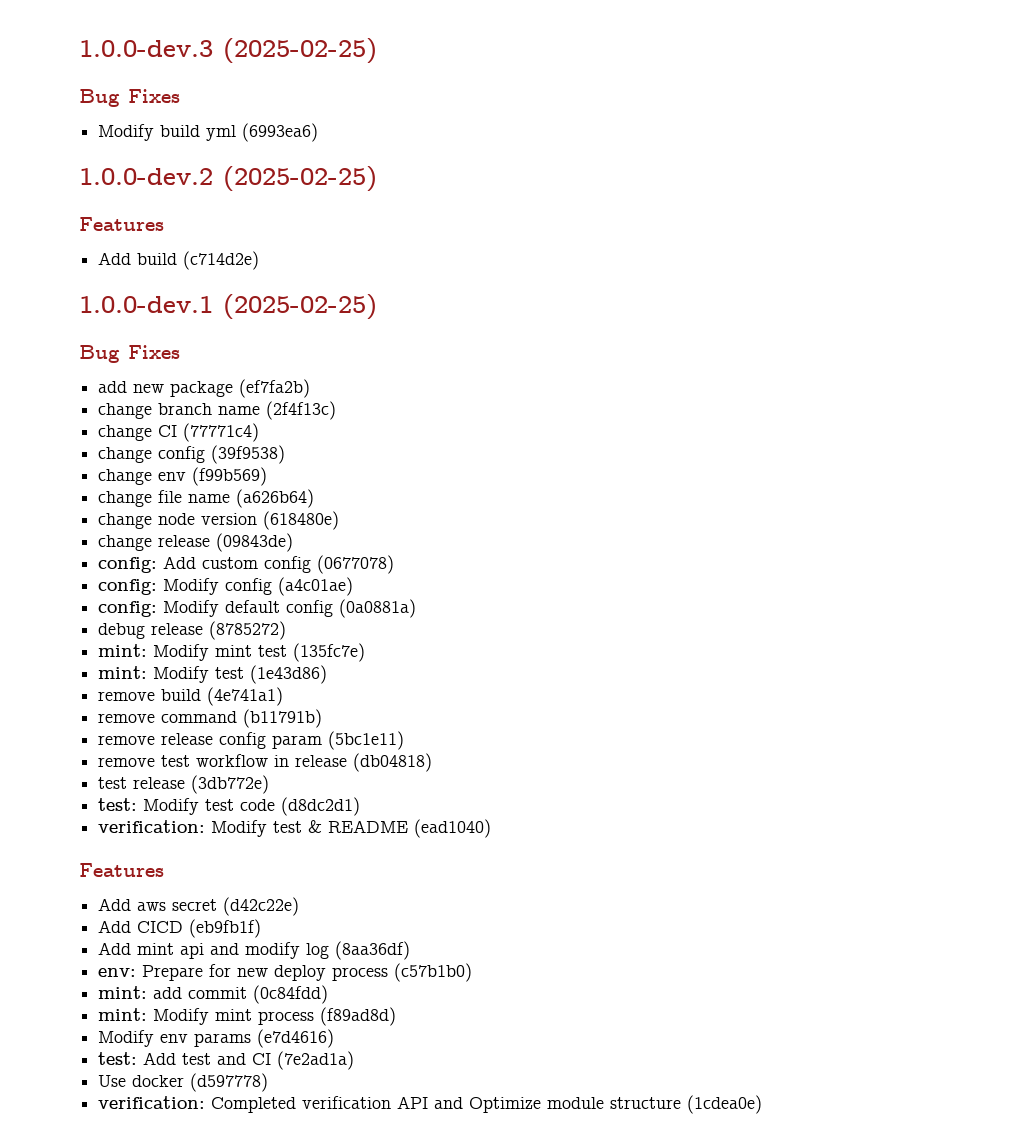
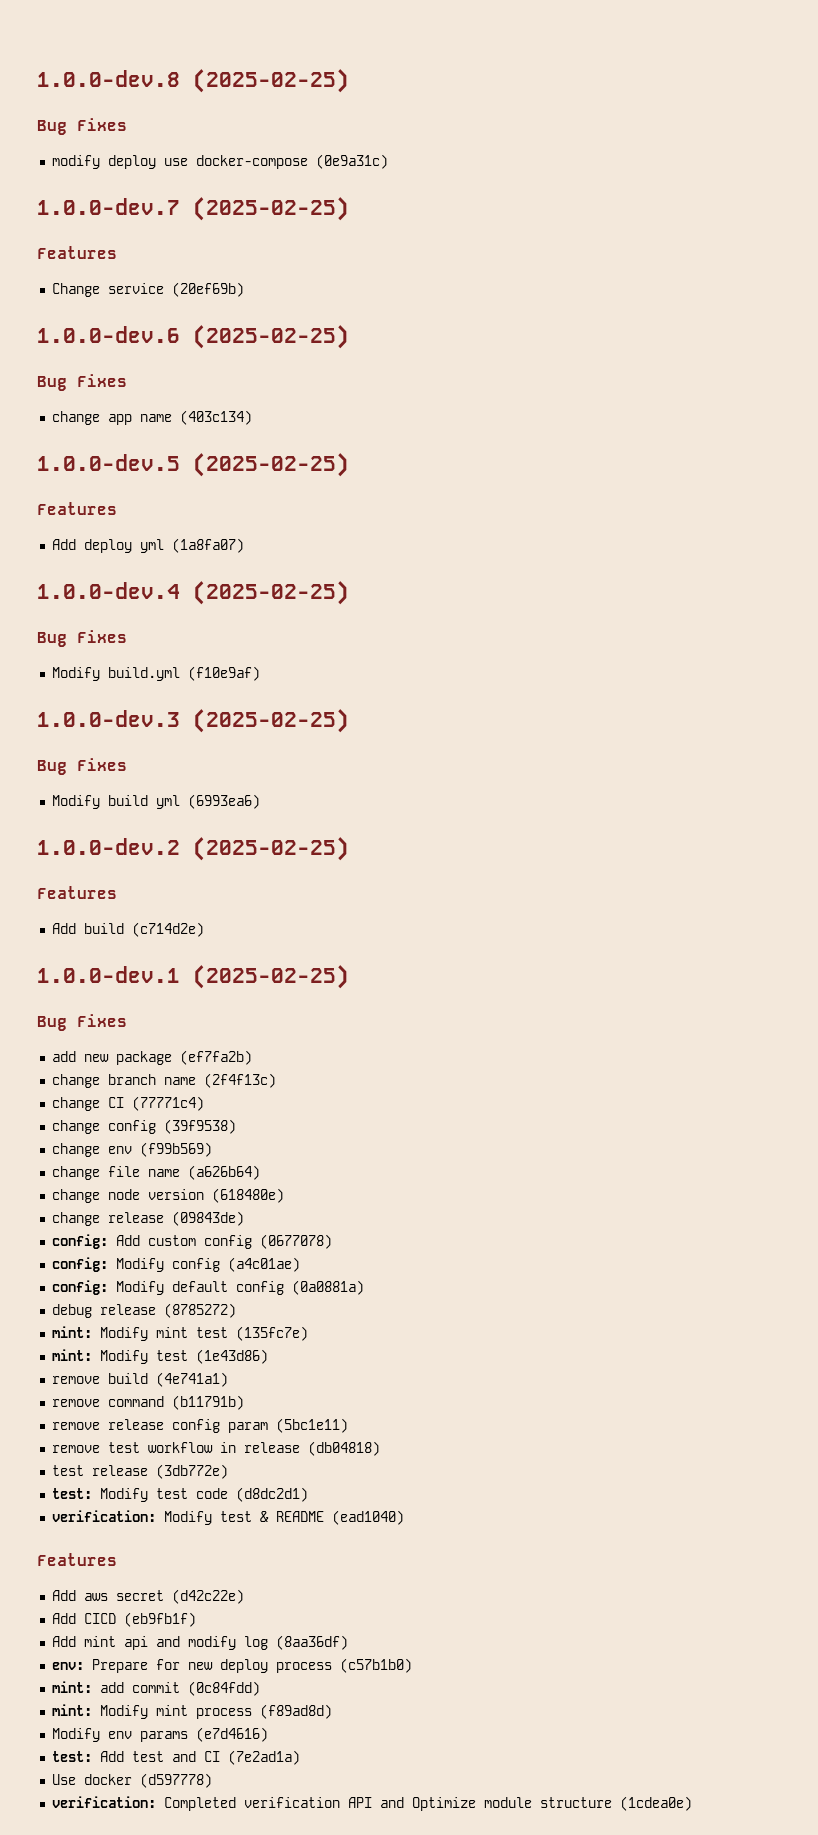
+ 1.0.0-dev.8 (2025-02-25)
+ Bug Fixes
+ modify deploy use docker-compose (0e9a31c)
+ 1.0.0-dev.7 (2025-02-25)
+ Features
+ Change service (20ef69b)
+ 1.0.0-dev.6 (2025-02-25)
+ Bug Fixes
+ change app name (403c134)
+ 1.0.0-dev.5 (2025-02-25)
+ Features
+ Add deploy yml (1a8fa07)
+ 1.0.0-dev.4 (2025-02-25)
+ Bug Fixes
+ Modify build.yml (f10e9af)

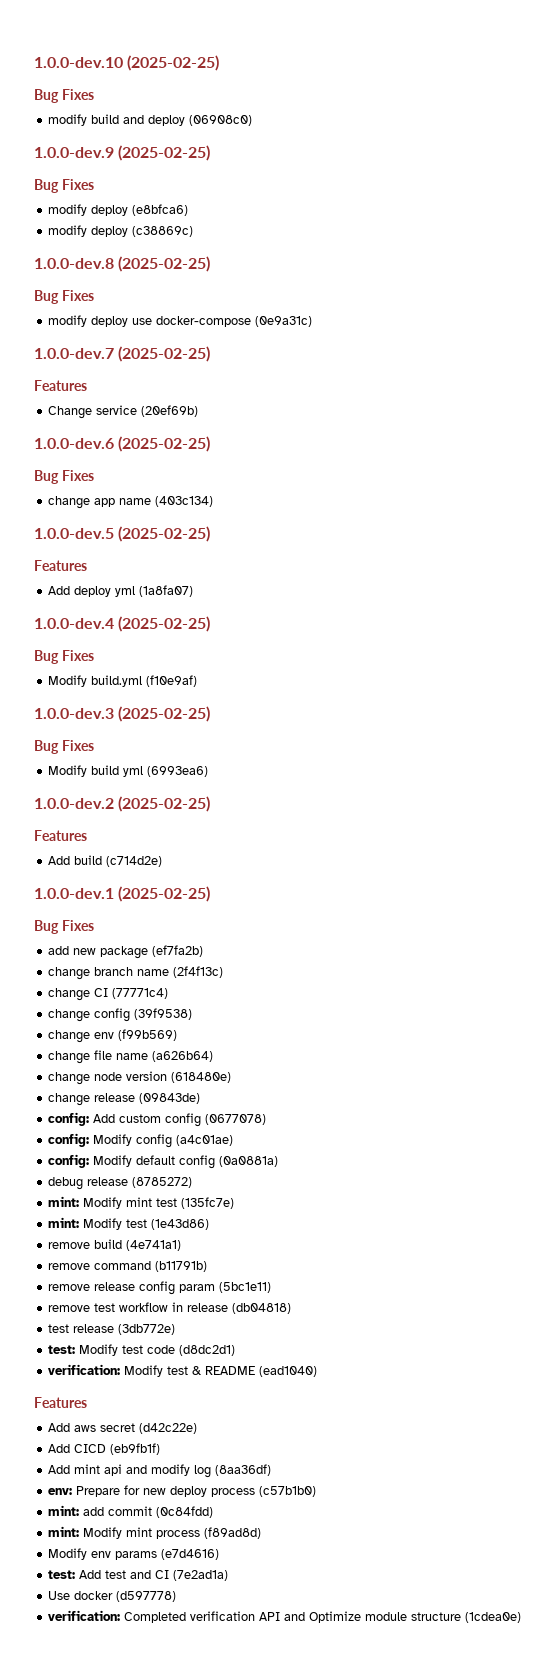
+ 1.0.0-dev.10 (2025-02-25)
+ Bug Fixes
+ modify build and deploy (06908c0)
+ 1.0.0-dev.9 (2025-02-25)
+ Bug Fixes
+ modify deploy (e8bfca6)
+ modify deploy (c38869c)

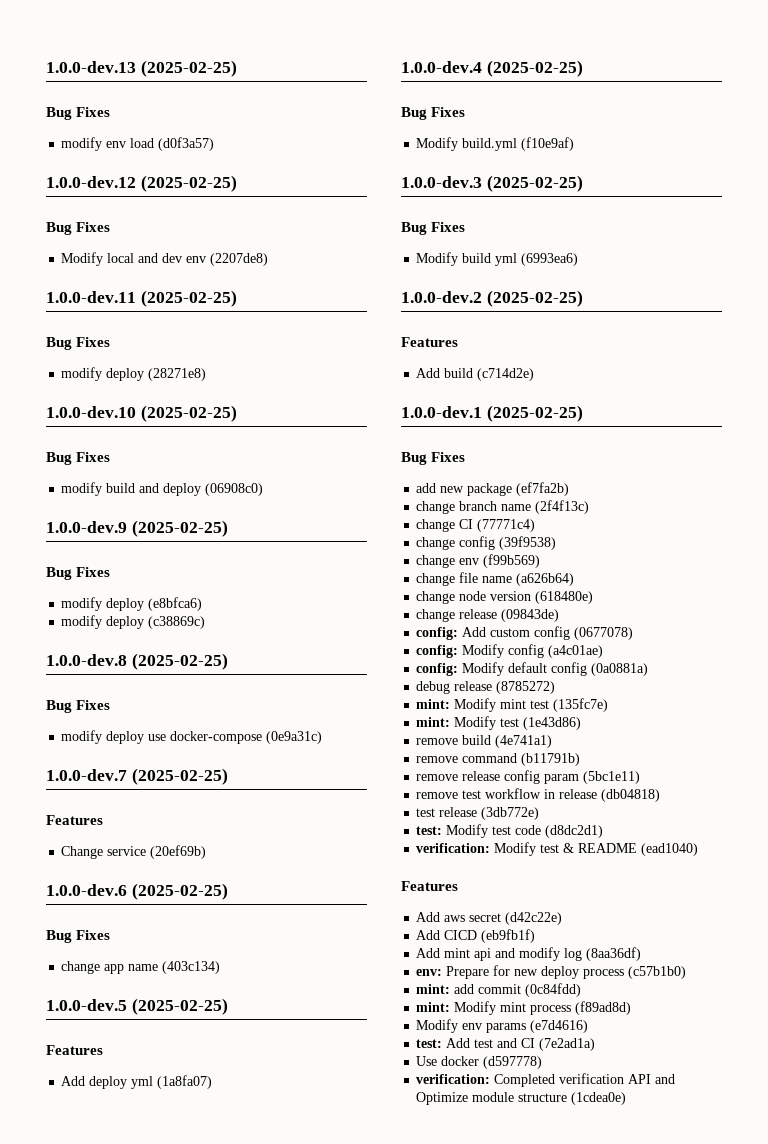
+ 1.0.0-dev.13 (2025-02-25)
+ Bug Fixes
+ modify env load (d0f3a57)
+ 1.0.0-dev.12 (2025-02-25)
+ Bug Fixes
+ Modify local and dev env (2207de8)
+ 1.0.0-dev.11 (2025-02-25)
+ Bug Fixes
+ modify deploy (28271e8)

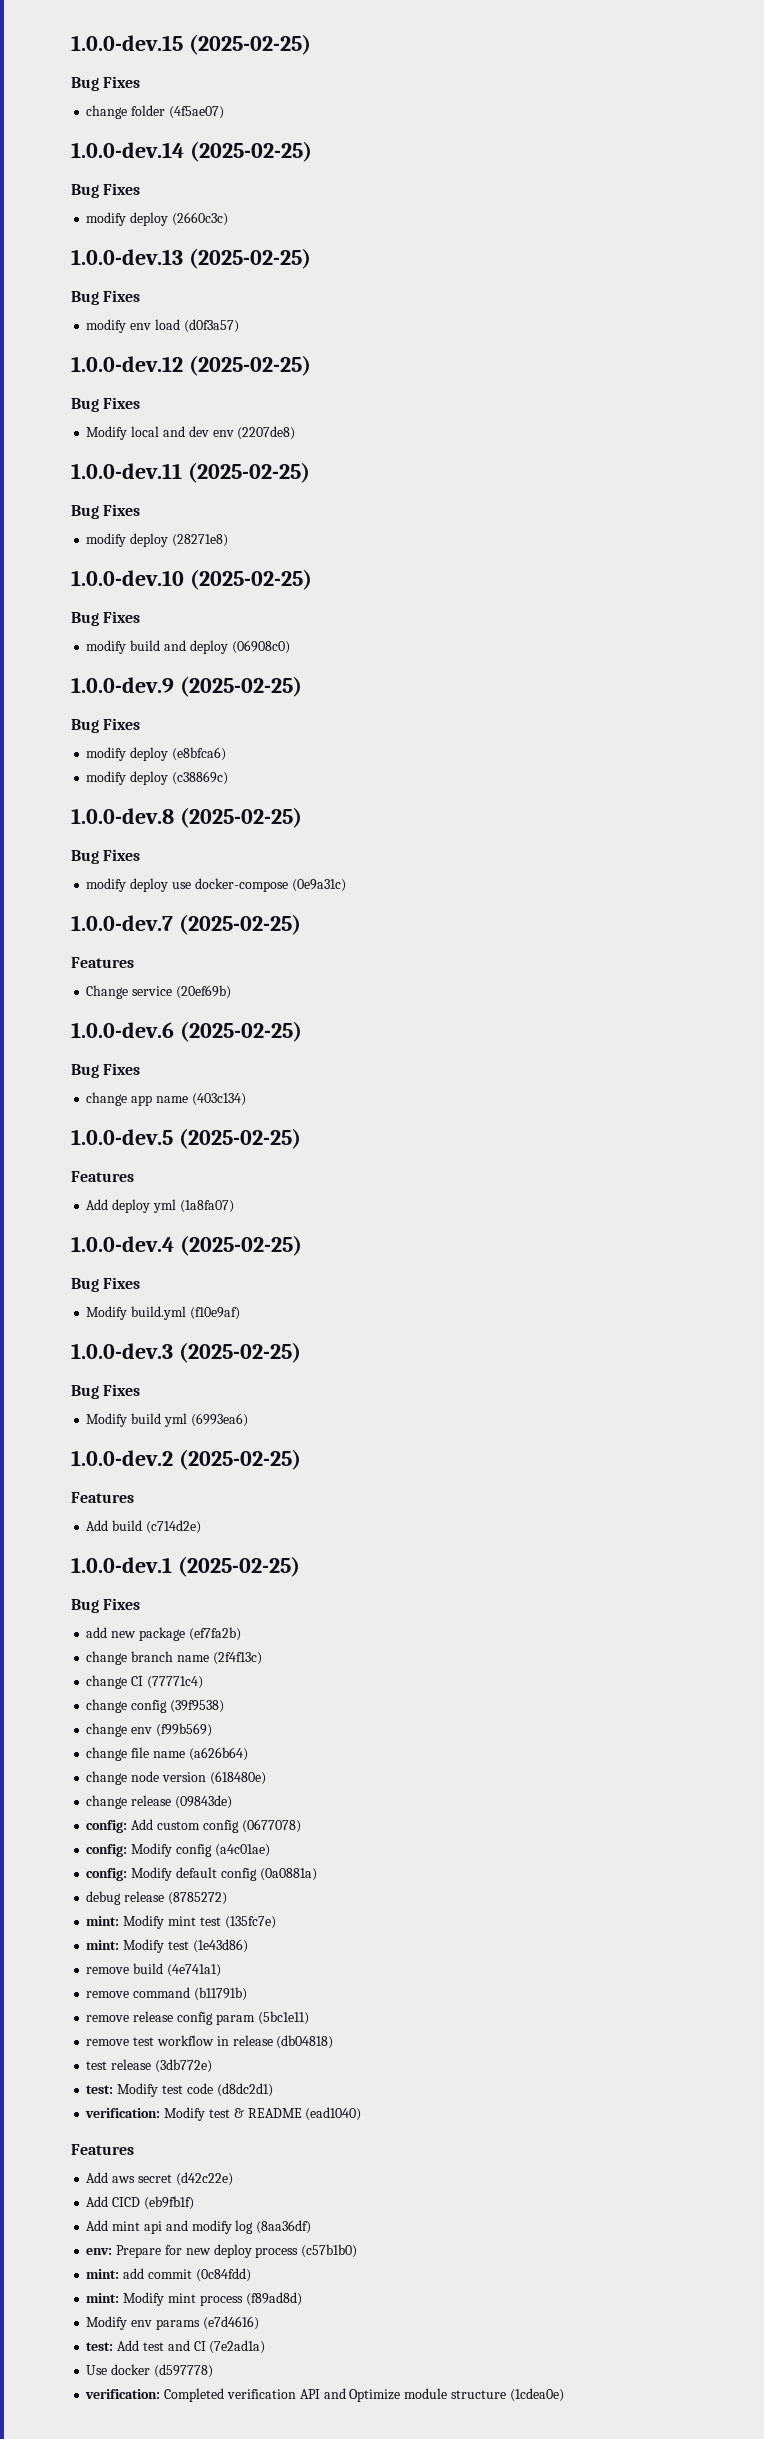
+ 1.0.0-dev.15 (2025-02-25)
+ Bug Fixes
+ change folder (4f5ae07)
+ 1.0.0-dev.14 (2025-02-25)
+ Bug Fixes
+ modify deploy (2660c3c)

